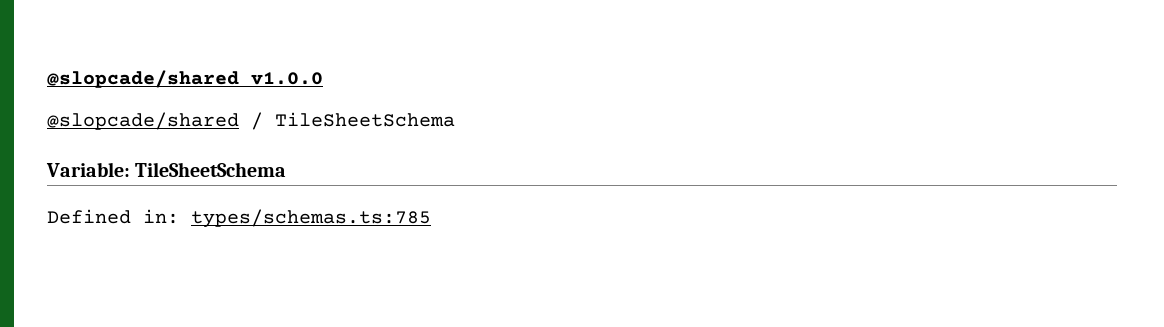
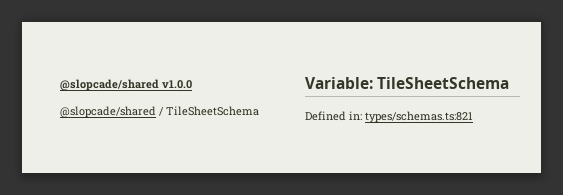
- Defined in: types/schemas.ts:785
+ Defined in: types/schemas.ts:821

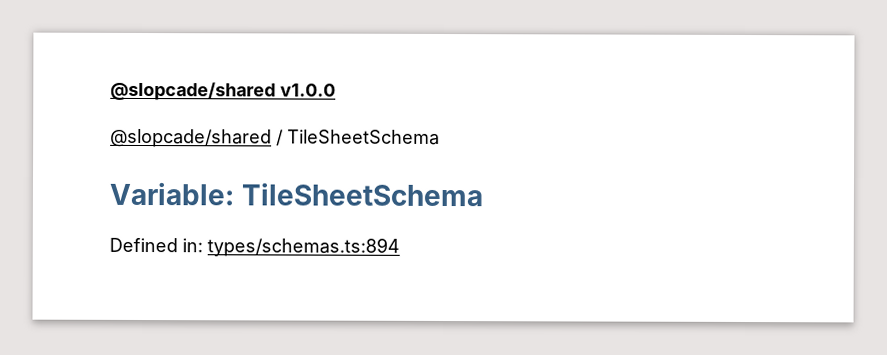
- Defined in: types/schemas.ts:821
+ Defined in: types/schemas.ts:894

